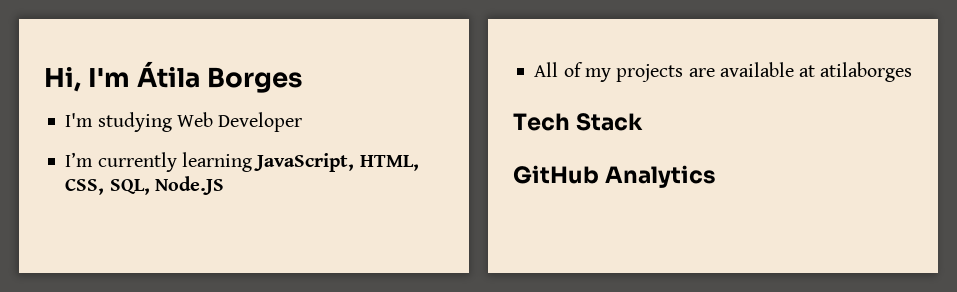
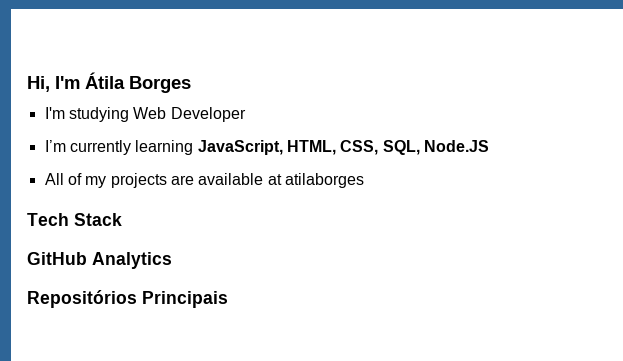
+ Repositórios Principais

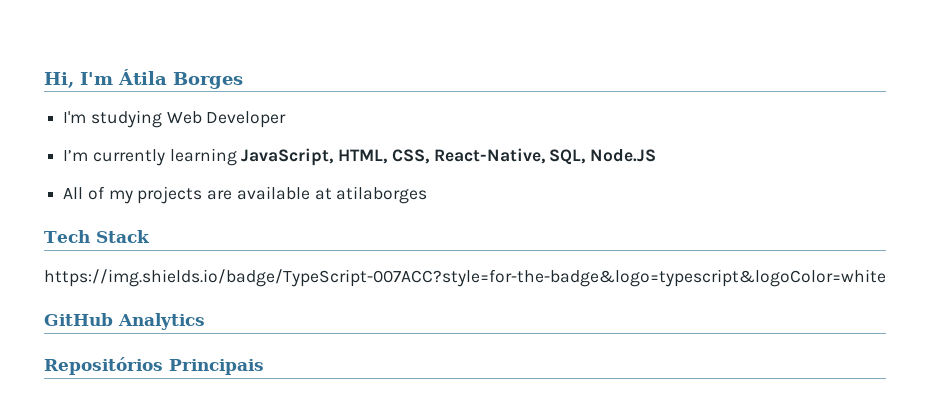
- I’m currently learning JavaScript, HTML, CSS, SQL, Node.JS
+ I’m currently learning JavaScript, HTML, CSS, React-Native, SQL, Node.JS
+ https://img.shields.io/badge/TypeScript-007ACC?style=for-the-badge&logo=typescript&logoColor=white

